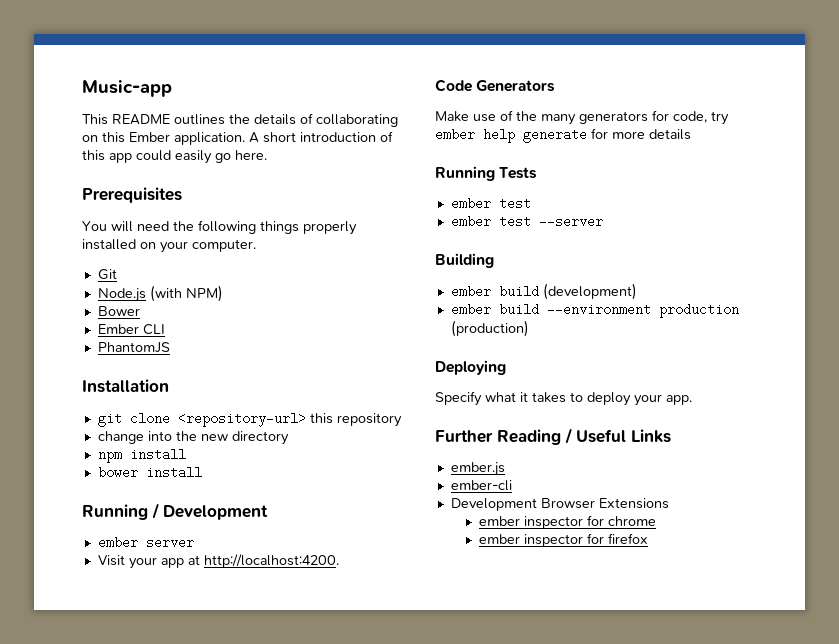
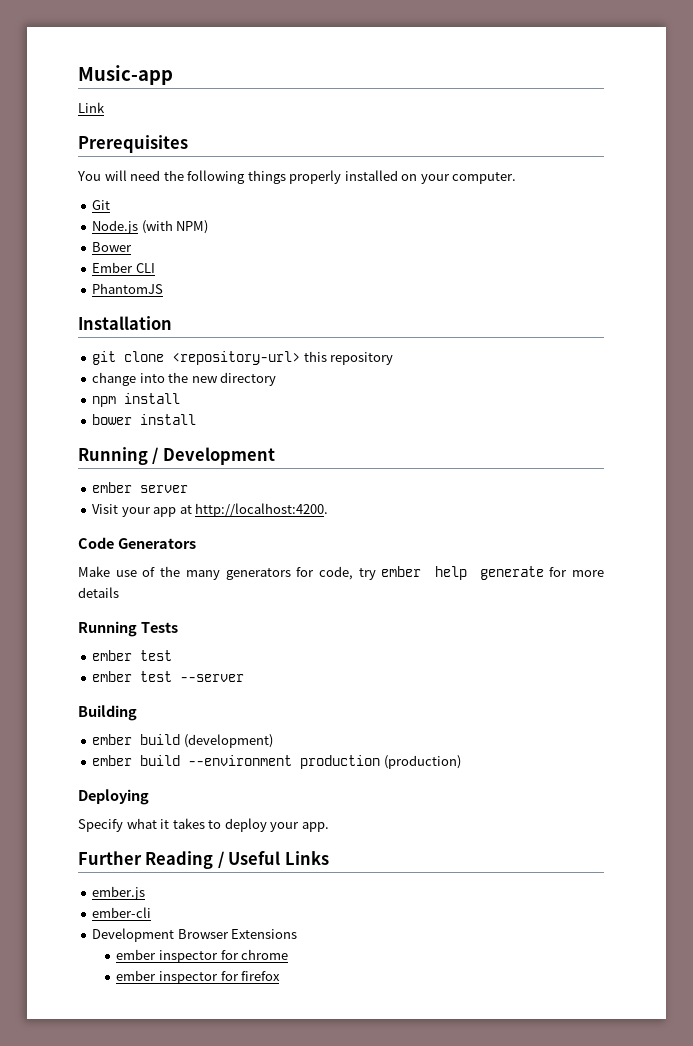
- This README outlines the details of collaborating on this Ember application. A short introduction of this app could easily go here.
+ Link

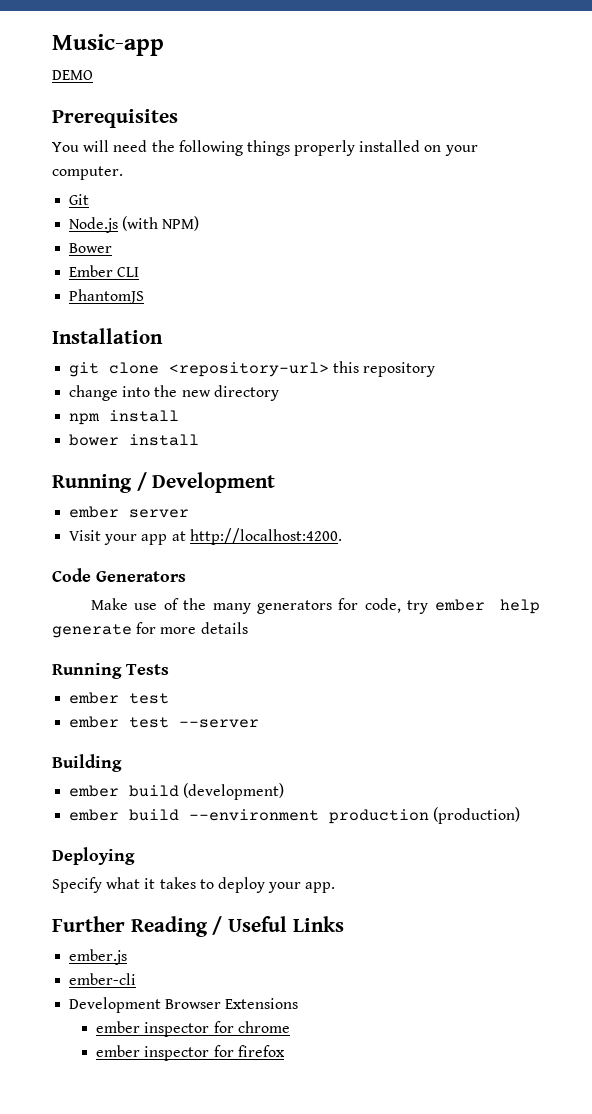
- Link
+ DEMO

